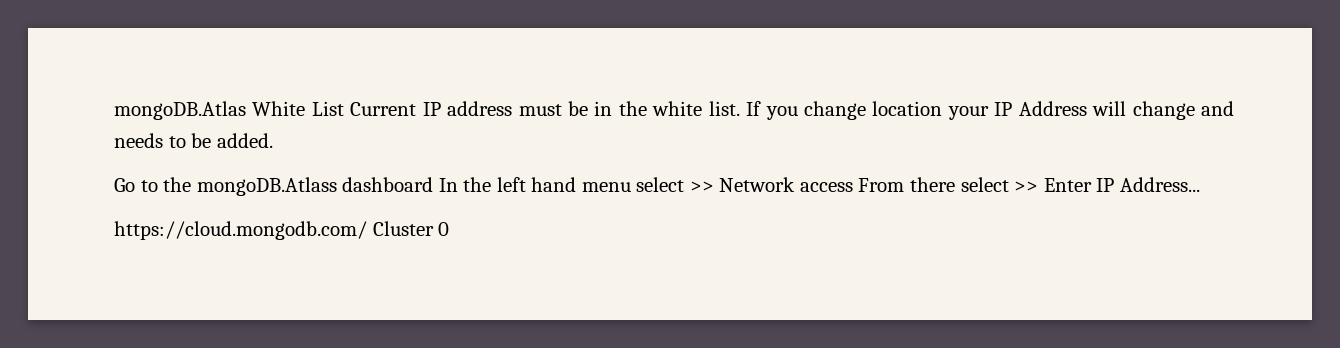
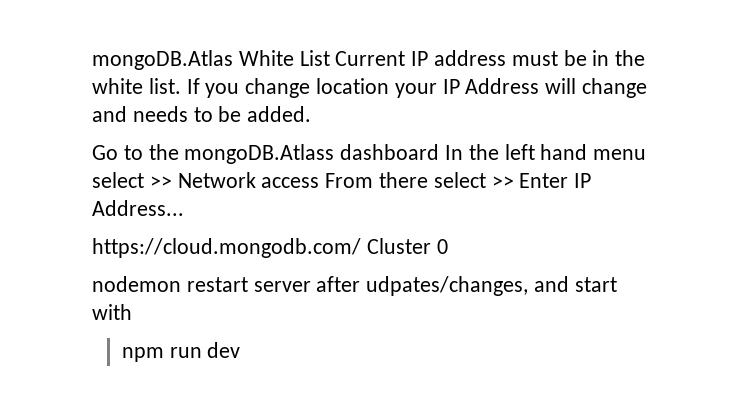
+ nodemon restart server after udpates/changes, and start with
+ npm run dev

